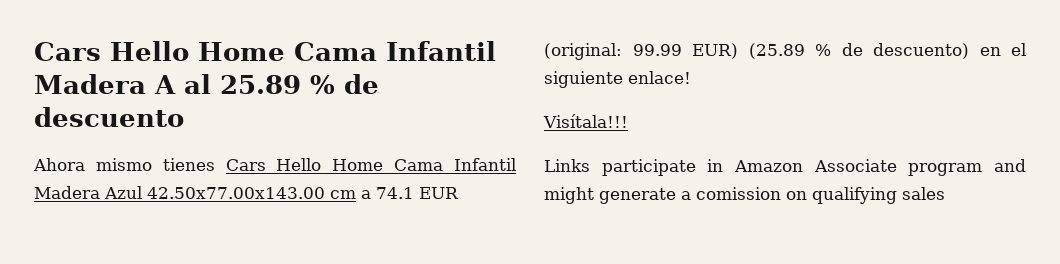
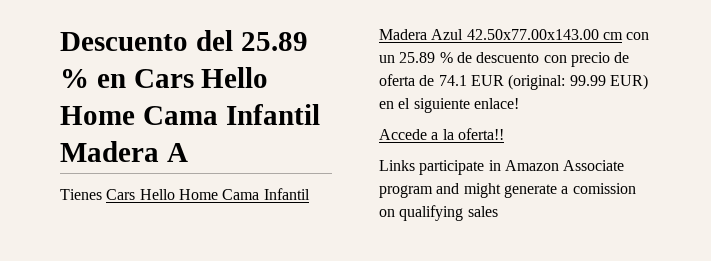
- Cars Hello Home Cama Infantil Madera A al 25.89 % de descuento
- Ahora mismo tienes Cars Hello Home Cama Infantil Madera Azul 42.50x77.00x143.00 cm a 74.1 EUR (original: 99.99 EUR) (25.89 % de descuento) en el siguiente enlace!
+ Descuento del 25.89 % en Cars Hello Home Cama Infantil Madera A
+ Tienes Cars Hello Home Cama Infantil Madera Azul 42.50x77.00x143.00 cm con un 25.89 % de descuento con precio de oferta de 74.1 EUR (original: 99.99 EUR) en el siguiente enlace!
- Visítala!!!
+ Accede a la oferta!!

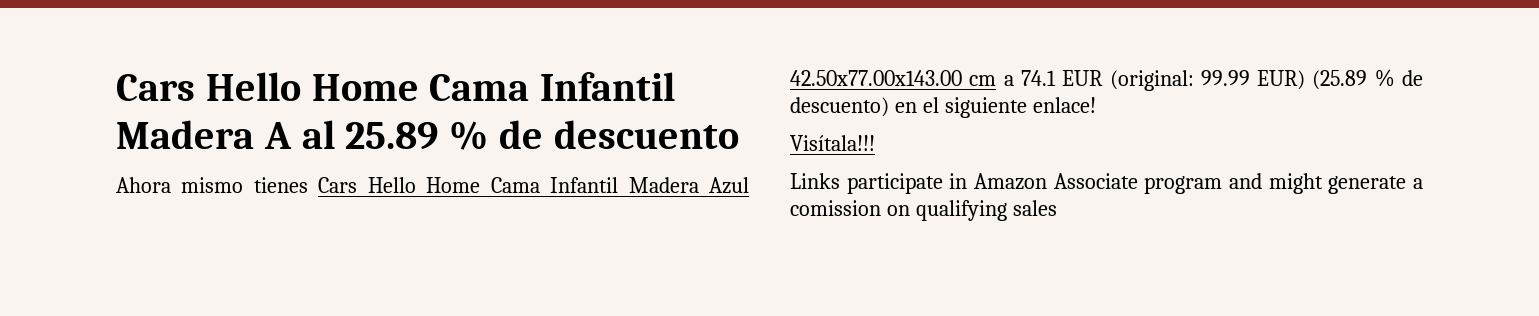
- Descuento del 25.89 % en Cars Hello Home Cama Infantil Madera A
- Tienes Cars Hello Home Cama Infantil Madera Azul 42.50x77.00x143.00 cm con un 25.89 % de descuento con precio de oferta de 74.1 EUR (original: 99.99 EUR) en el siguiente enlace!
+ Cars Hello Home Cama Infantil Madera A al 25.89 % de descuento
+ Ahora mismo tienes Cars Hello Home Cama Infantil Madera Azul 42.50x77.00x143.00 cm a 74.1 EUR (original: 99.99 EUR) (25.89 % de descuento) en el siguiente enlace!
- Accede a la oferta!!
+ Visítala!!!

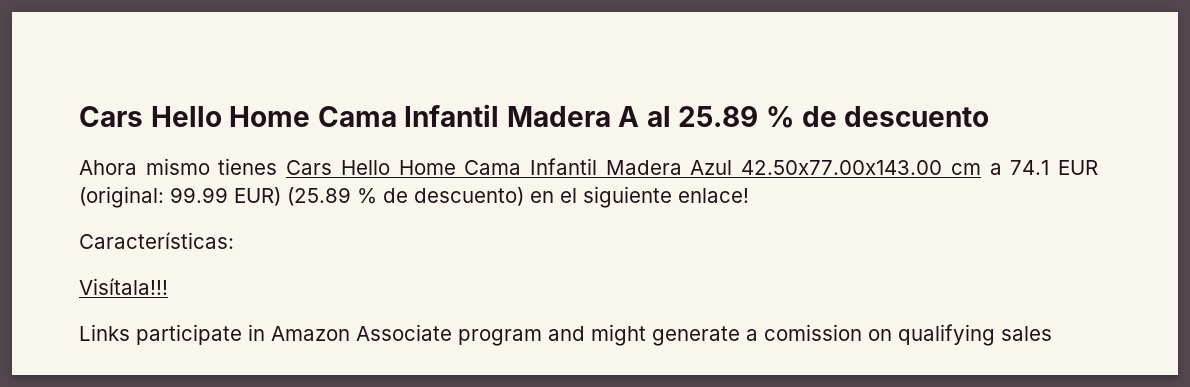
+ Características:

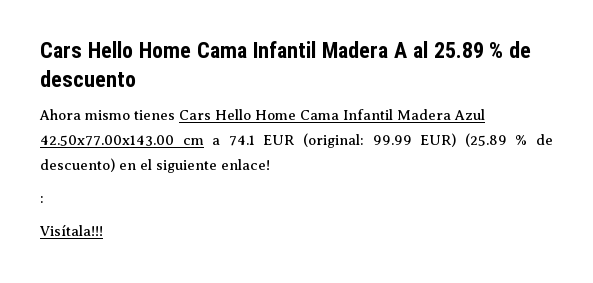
- Características:
+ :
- Links participate in Amazon Associate program and might generate a comission on qualifying sales

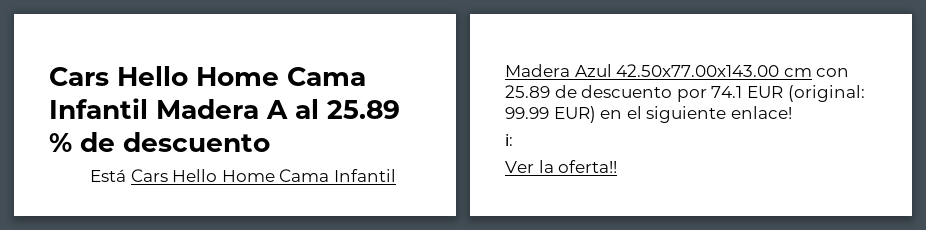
- Ahora mismo tienes Cars Hello Home Cama Infantil Madera Azul 42.50x77.00x143.00 cm a 74.1 EUR (original: 99.99 EUR) (25.89 % de descuento) en el siguiente enlace!
+ Está Cars Hello Home Cama Infantil Madera Azul 42.50x77.00x143.00 cm con 25.89 de descuento por 74.1 EUR (original: 99.99 EUR) en el siguiente enlace!
- :
- Visítala!!!
+ ℹ:
+ Ver la oferta!!

